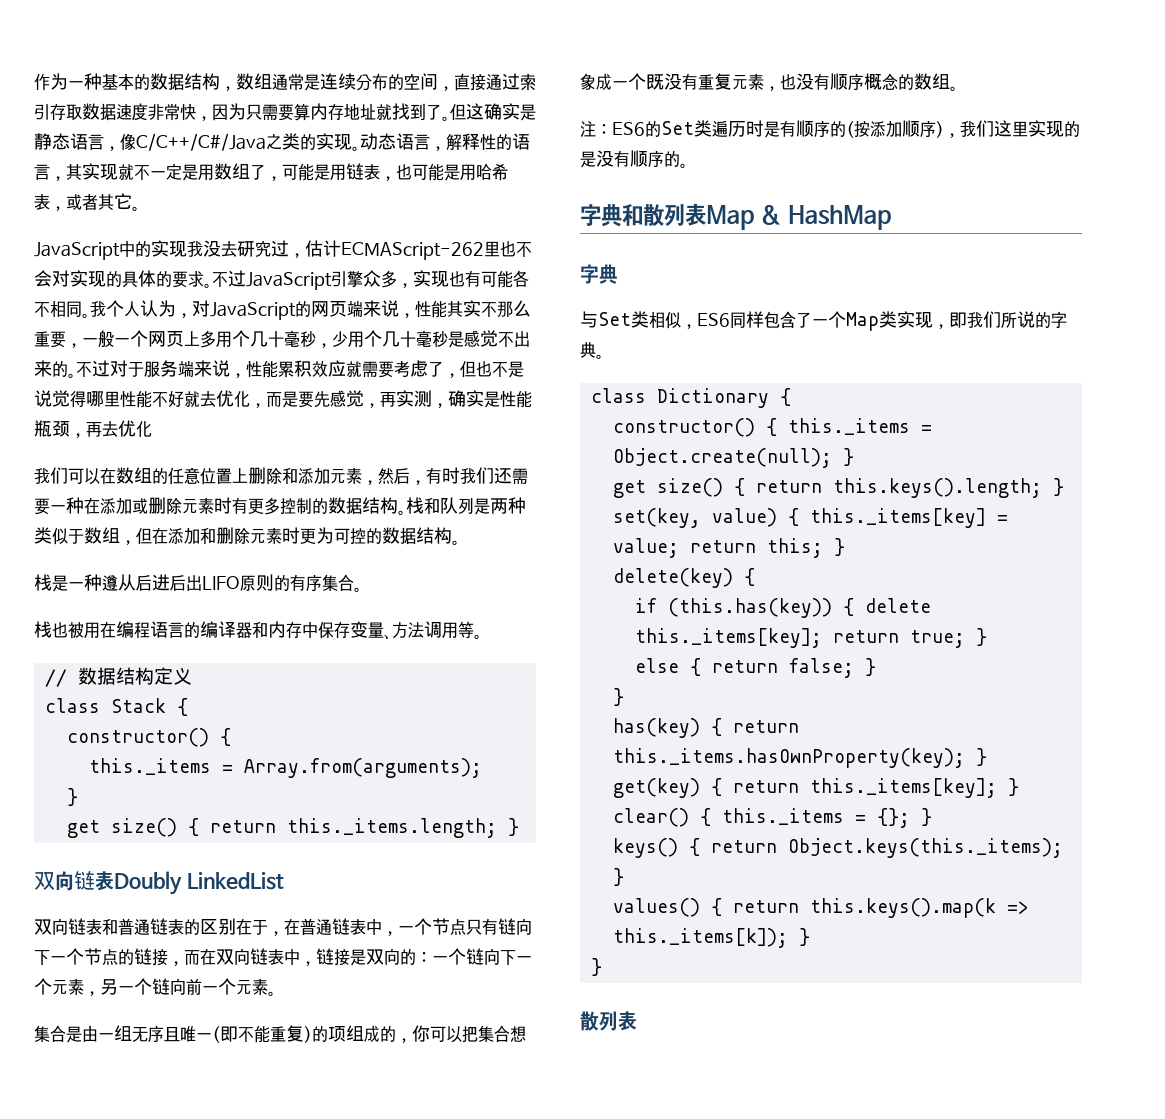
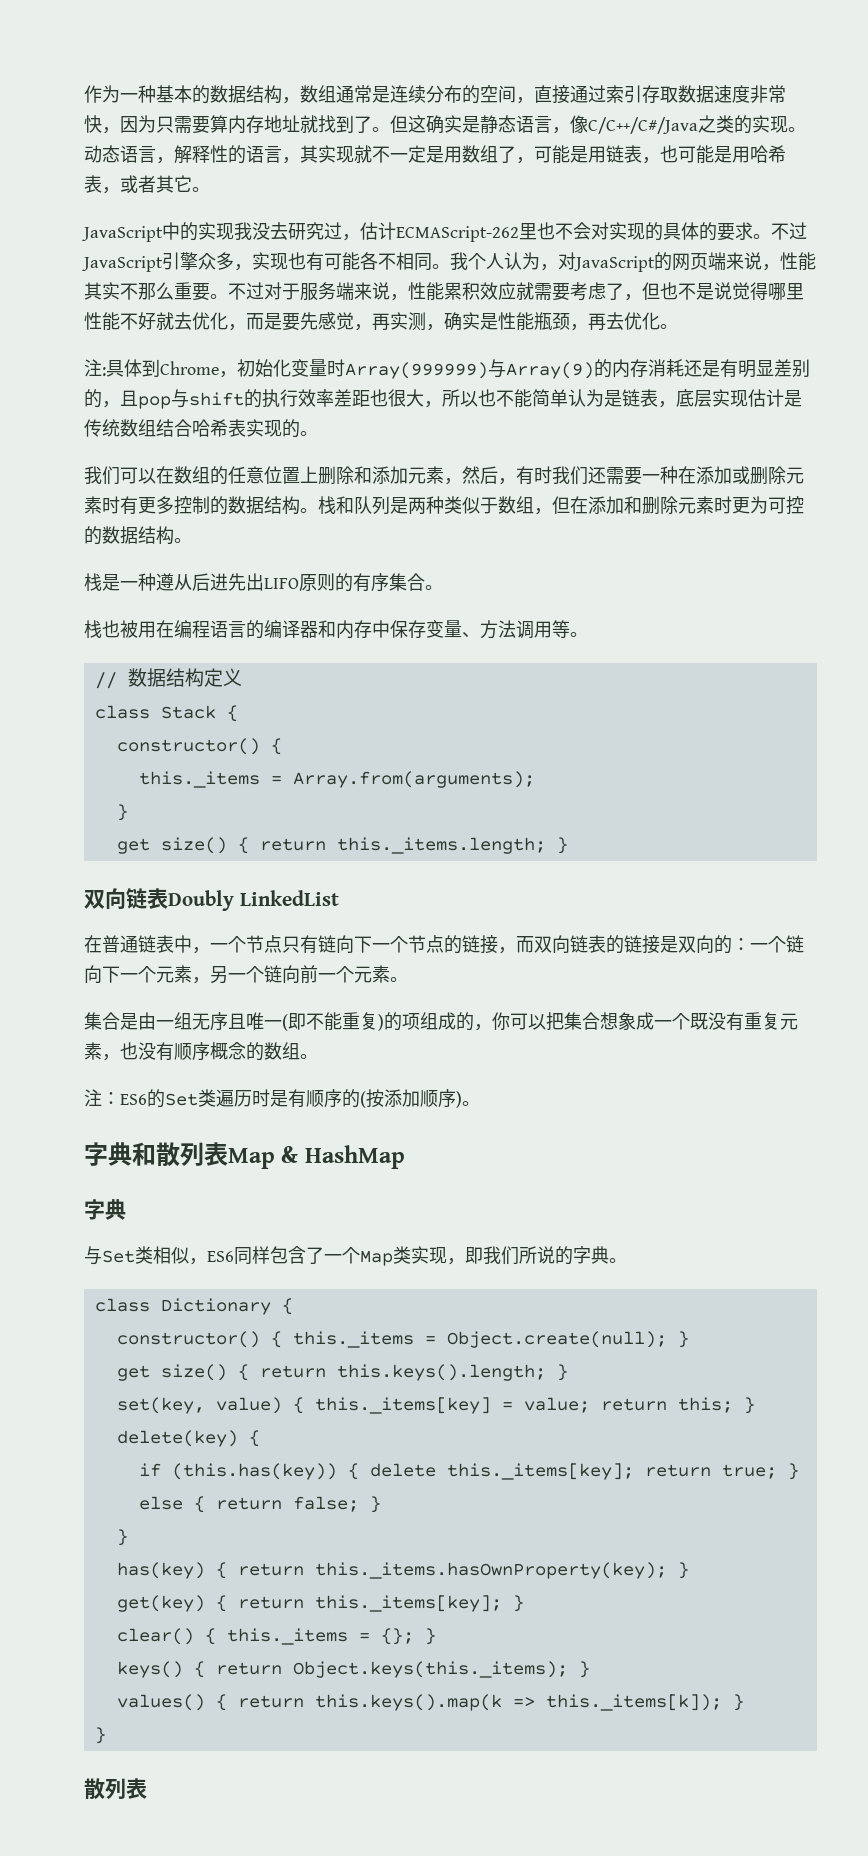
- 我个人认为，对JavaScript的网页端来说，性能其实不那么重要，一般一个网页上多用个几十毫秒，少用个几十毫秒是感觉不出来的。
+ 我个人认为，对JavaScript的网页端来说，性能其实不那么重要。
- 不过对于服务端来说，性能累积效应就需要考虑了，但也不是说觉得哪里性能不好就去优化，而是要先感觉，再实测，确实是性能瓶颈，再去优化
+ 不过对于服务端来说，性能累积效应就需要考虑了，但也不是说觉得哪里性能不好就去优化，而是要先感觉，再实测，确实是性能瓶颈，再去优化。
+ 注:具体到Chrome，初始化变量时Array(999999)与Array(9)的内存消耗还是有明显差别的，且pop与shift的执行效率差距也很大，所以也不能简单认为是链表，底层实现估计是传统数组结合哈希表实现的。
- 栈是一种遵从后进后出LIFO原则的有序集合。
+ 栈是一种遵从后进先出LIFO原则的有序集合。
- 双向链表和普通链表的区别在于，在普通链表中，一个节点只有链向下一个节点的链接，而在双向链表中，链接是双向的：一个链向下一个元素，另一个链向前一个元素。
+ 在普通链表中，一个节点只有链向下一个节点的链接，而双向链表的链接是双向的：一个链向下一个元素，另一个链向前一个元素。
- 注：ES6的Set类遍历时是有顺序的(按添加顺序)，我们这里实现的是没有顺序的。
+ 注：ES6的Set类遍历时是有顺序的(按添加顺序)。

